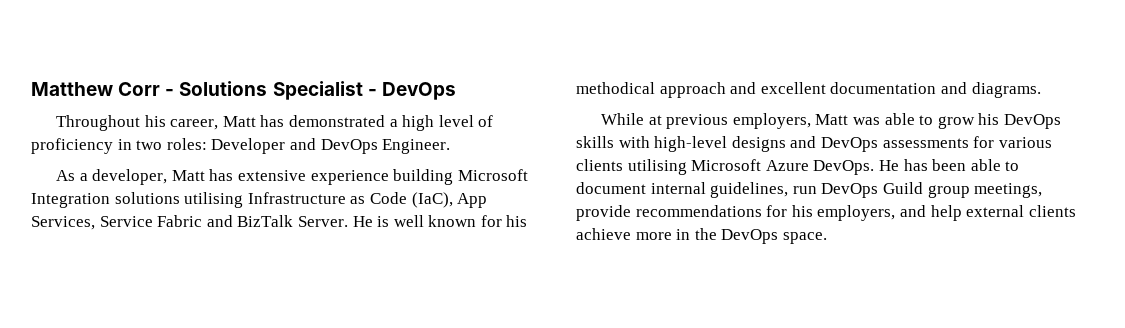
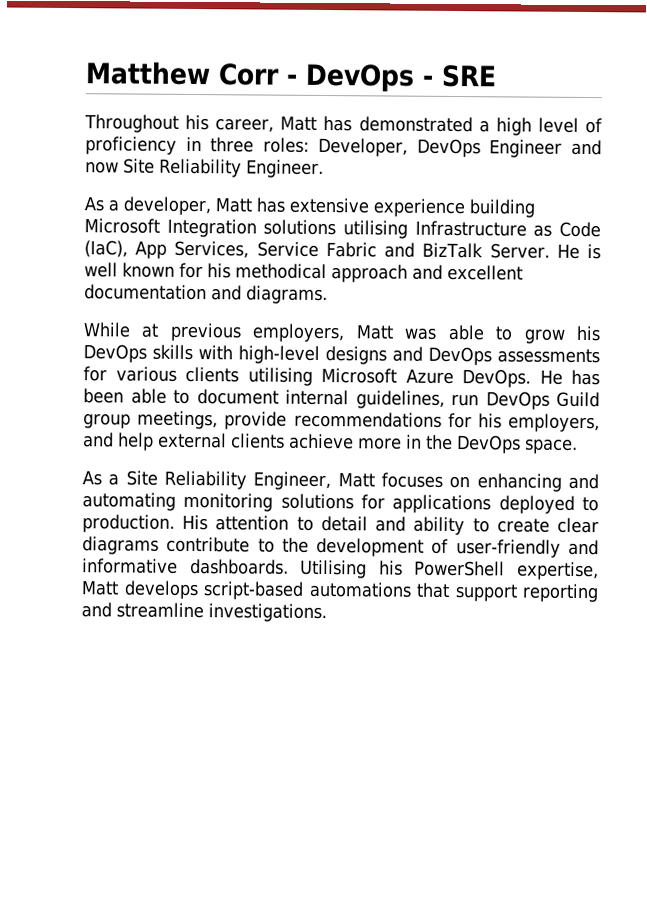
- Matthew Corr - Solutions Specialist - DevOps
+ Matthew Corr - DevOps - SRE
- Throughout his career, Matt has demonstrated a high level of proficiency in two roles: Developer and DevOps Engineer.
+ Throughout his career, Matt has demonstrated a high level of proficiency in three roles: Developer, DevOps Engineer and now Site Reliability Engineer.
+ As a Site Reliability Engineer, Matt focuses on enhancing and automating monitoring solutions for applications deployed to production. His attention to detail and ability to create clear diagrams contribute to the development of user-friendly and informative dashboards. Utilising his PowerShell expertise, Matt develops script-based automations that support reporting and streamline investigations.

